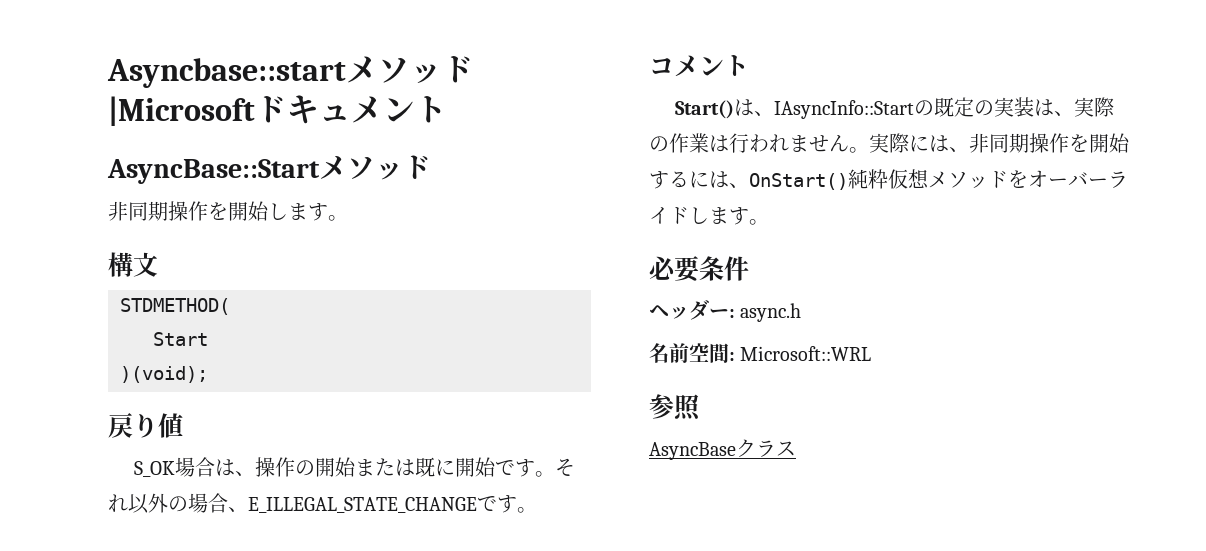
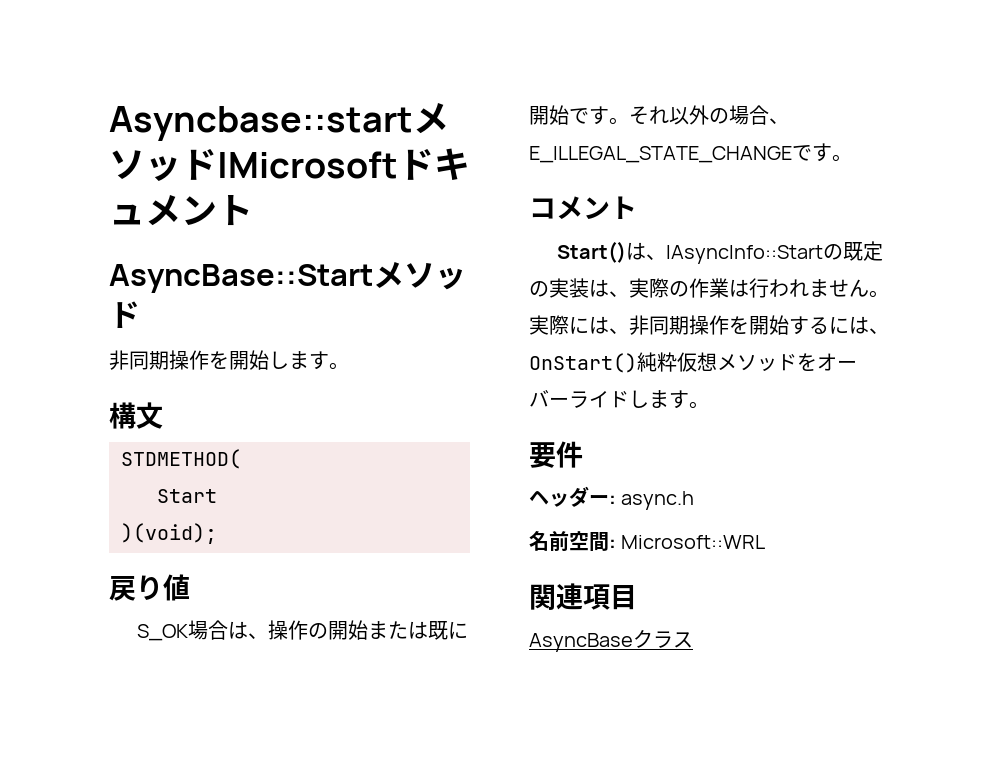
- 必要条件
+ 要件
- 参照
+ 関連項目

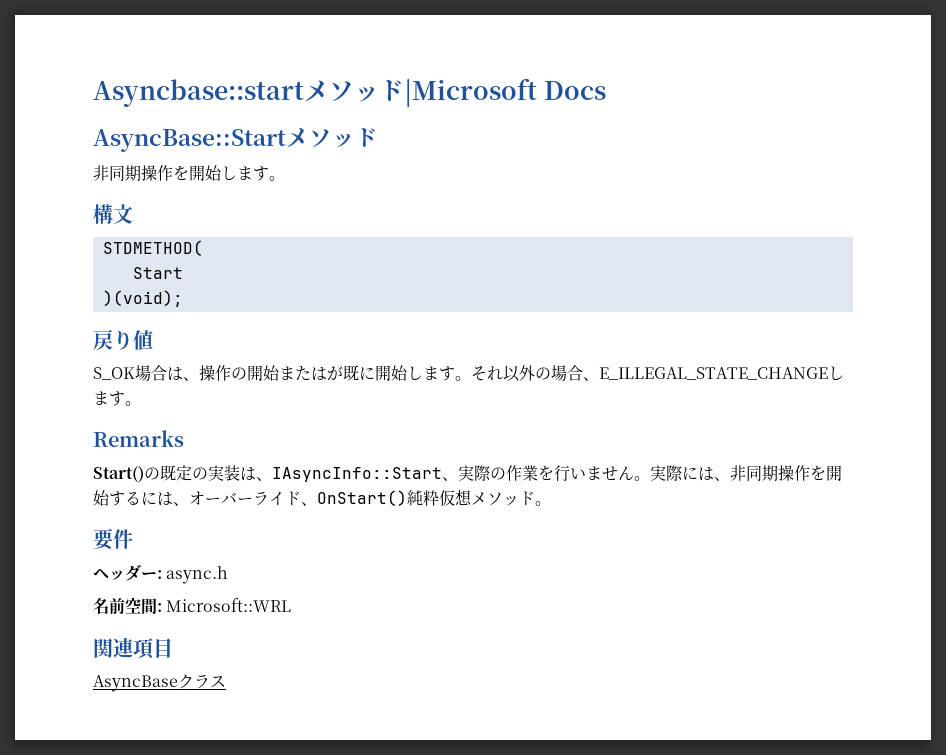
- Asyncbase::startメソッド|Microsoftドキュメント
+ Asyncbase::startメソッド|Microsoft Docs
- S_OK場合は、操作の開始または既に開始です。
+ S_OK場合は、操作の開始またはが既に開始します。
- それ以外の場合、E_ILLEGAL_STATE_CHANGEです。
- コメント
+ それ以外の場合、E_ILLEGAL_STATE_CHANGEします。
+ Remarks
- Start()は、IAsyncInfo::Startの既定の実装は、実際の作業は行われません。
+ Start()の既定の実装は、IAsyncInfo::Start、実際の作業を行いません。
- 実際には、非同期操作を開始するには、OnStart()純粋仮想メソッドをオーバーライドします。
+ 実際には、非同期操作を開始するには、オーバーライド、OnStart()純粋仮想メソッド。

